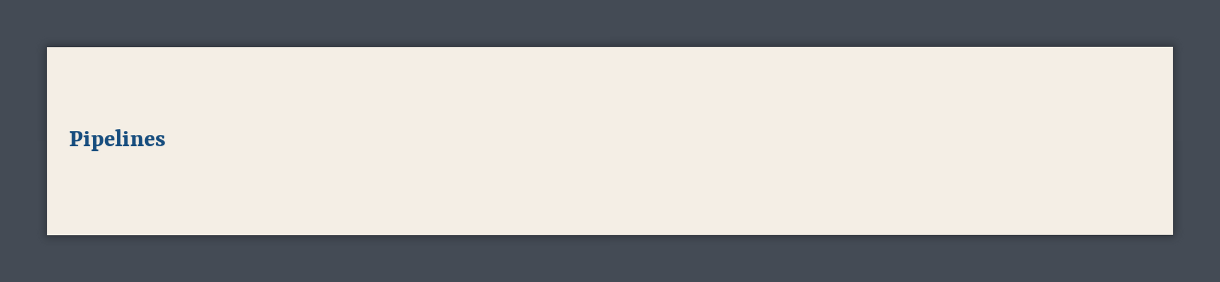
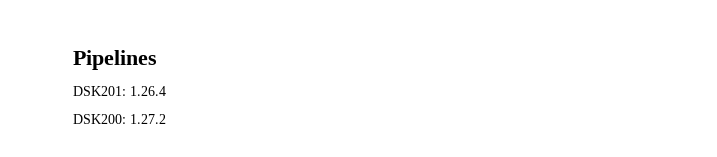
+ DSK201: 1.26.4
+ DSK200: 1.27.2

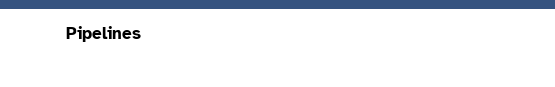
- DSK201: 1.26.4
- DSK200: 1.27.2

